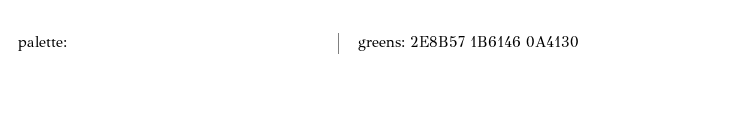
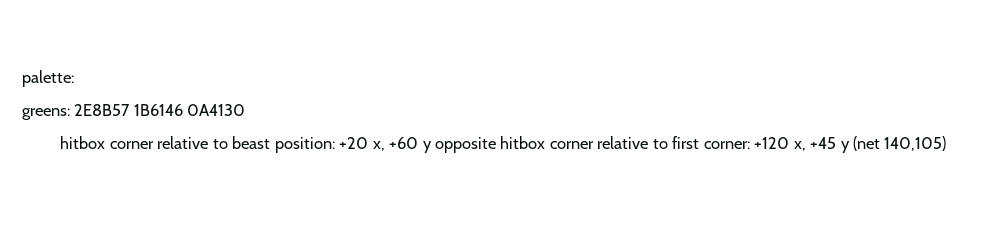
+ hitbox corner relative to beast position: +20 x, +60 y opposite hitbox corner relative to first corner: +120 x, +45 y (net 140,105)

